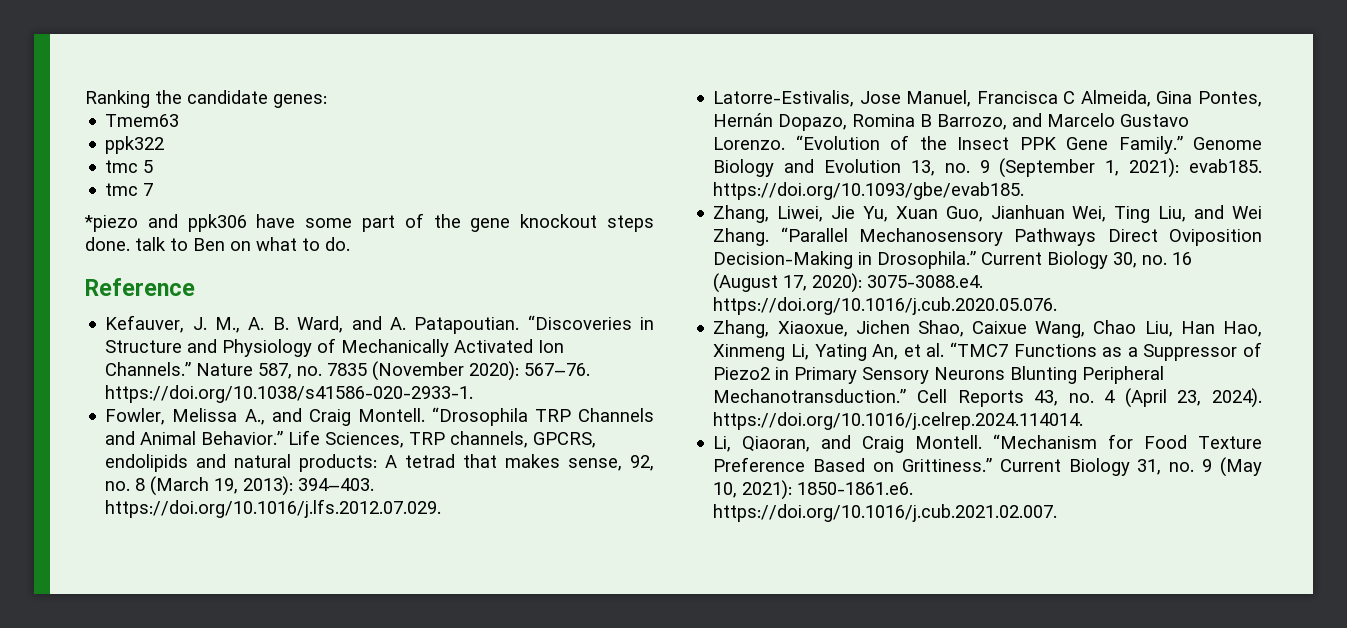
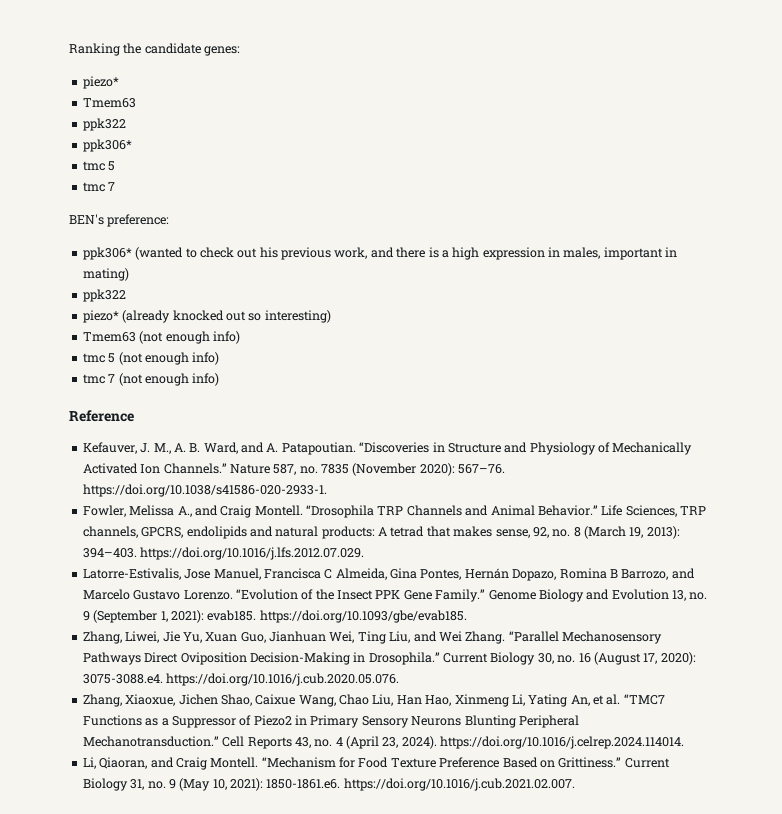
  Ranking the candidate genes:
+ piezo*
  Tmem63
  ppk322
+ ppk306*
- *piezo and ppk306 have some part of the gene knockout steps done. talk to Ben on what to do.
+ BEN's preference:
+ ppk306* (wanted to check out his previous work, and there is a high expression in males, important in mating)
+ ppk322
+ piezo* (already knocked out so interesting)
+ Tmem63 (not enough info)
+ tmc 5 (not enough info)
+ tmc 7 (not enough info)

